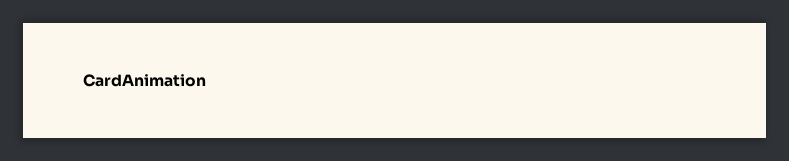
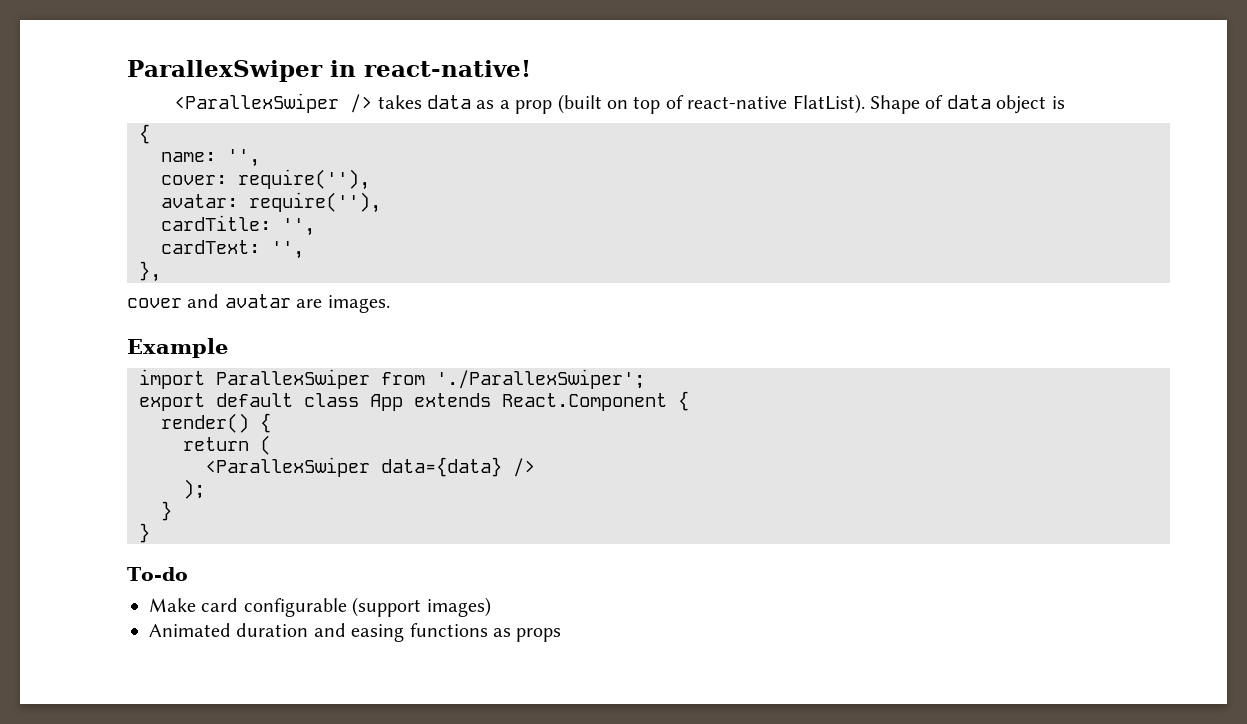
- CardAnimation
+ ParallexSwiper in react-native!
+ <ParallexSwiper /> takes data as a prop (built on top of react-native FlatList). Shape of data object is
+ {
+ name: '',
+ cover: require(''),
+ avatar: require(''),
+ cardTitle: '',
+ cardText: '',
+ },
+ cover and avatar are images.
+ Example
+ import ParallexSwiper from './ParallexSwiper';
+ export default class App extends React.Component {
+ render() {
+ return (
+ <ParallexSwiper data={data} />
+ );
+ }
+ }
+ To-do
+ Make card configurable (support images)
+ Animated duration and easing functions as props

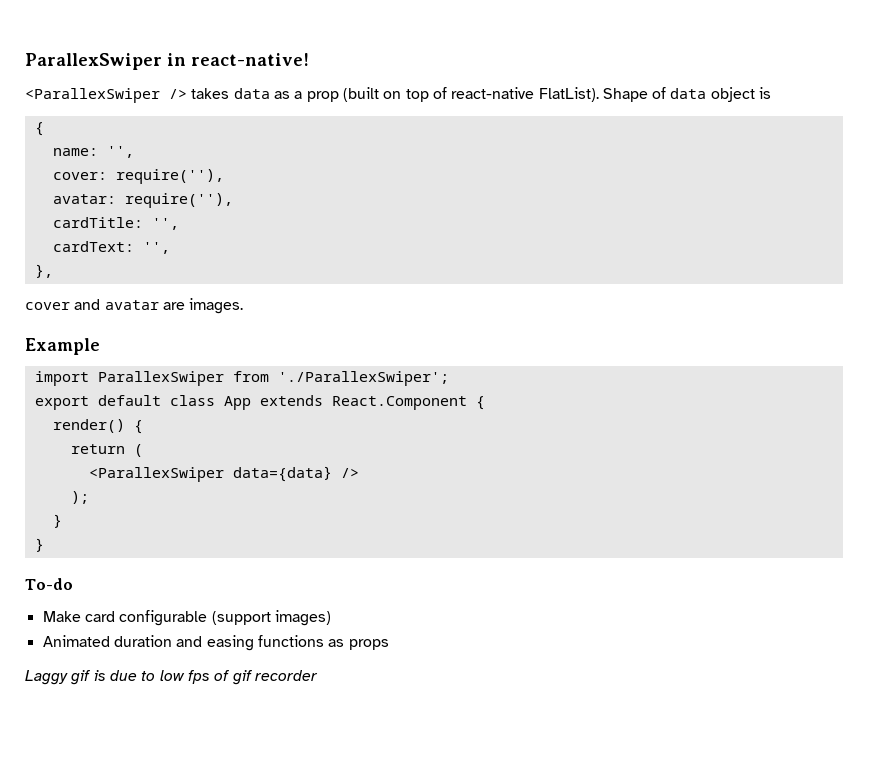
+ Laggy gif is due to low fps of gif recorder

